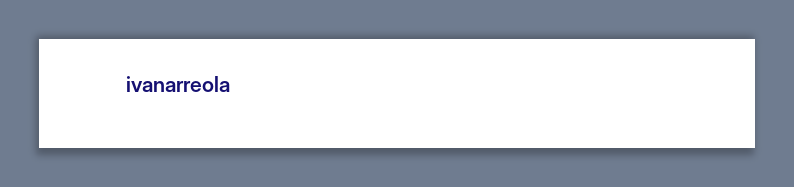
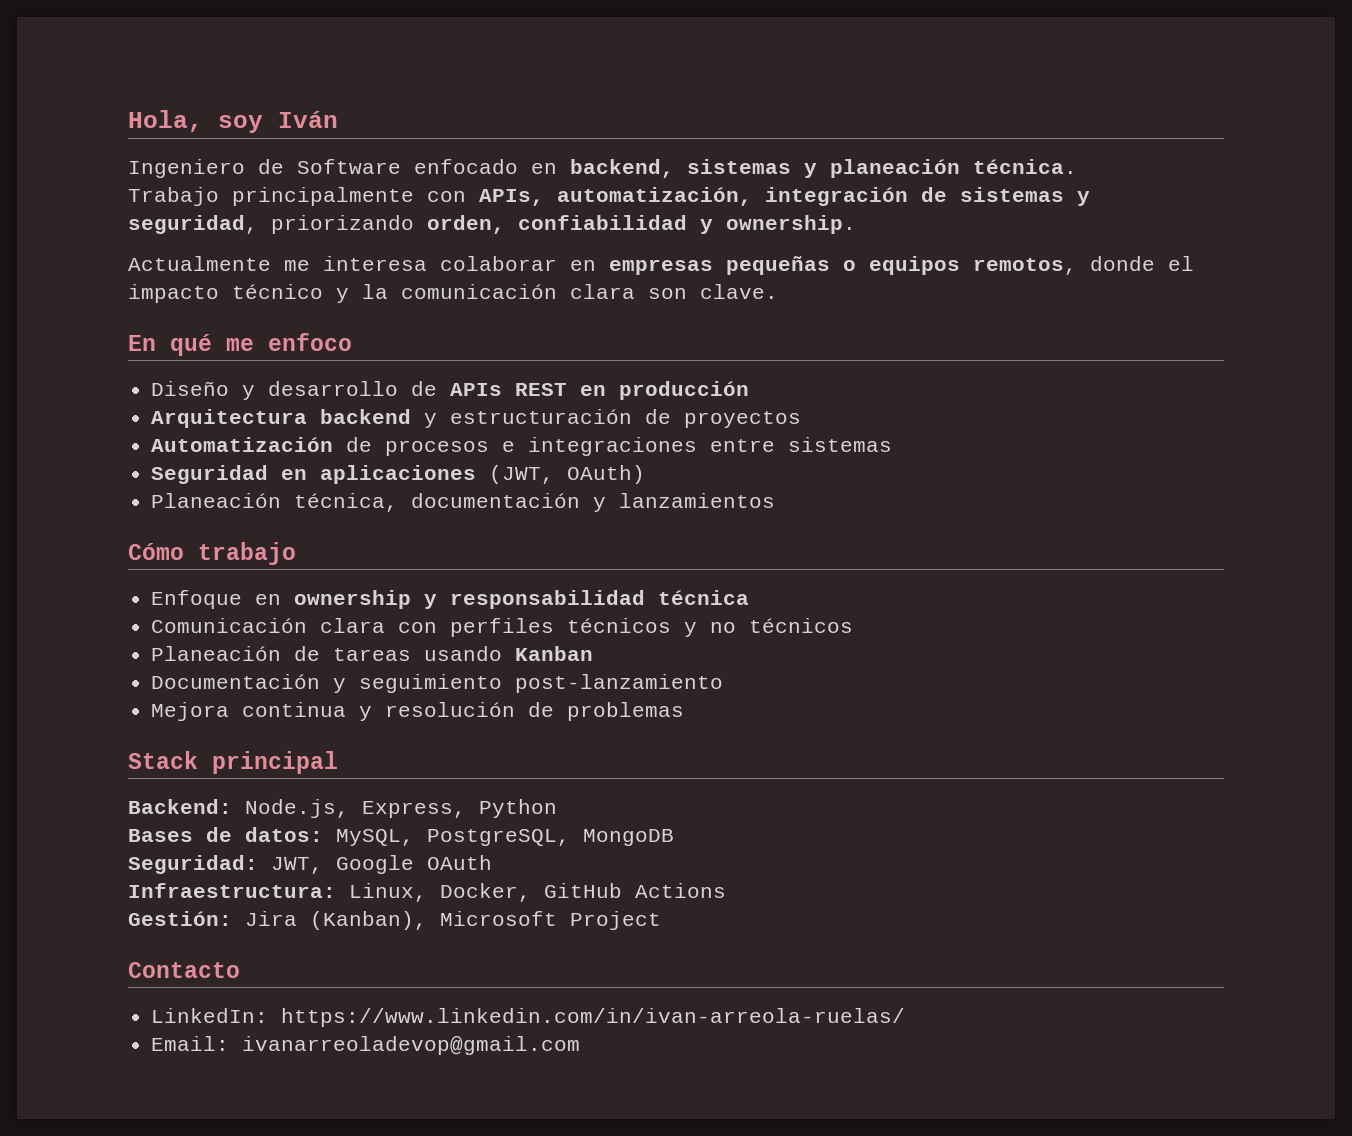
- ivanarreola
+ Hola, soy Iván
+ Ingeniero de Software enfocado en backend, sistemas y planeación técnica.
+ Trabajo principalmente con APIs, automatización, integración de sistemas y seguridad, priorizando orden, confiabilidad y ownership.
+ Actualmente me interesa colaborar en empresas pequeñas o equipos remotos, donde el impacto técnico y la comunicación clara son clave.
+ En qué me enfoco
+ Diseño y desarrollo de APIs REST en producción
+ Arquitectura backend y estructuración de proyectos
+ Automatización de procesos e integraciones entre sistemas
+ Seguridad en aplicaciones (JWT, OAuth)
+ Planeación técnica, documentación y lanzamientos
+ Cómo trabajo
+ Enfoque en ownership y responsabilidad técnica
+ Comunicación clara con perfiles técnicos y no técnicos
+ Planeación de tareas usando Kanban
+ Documentación y seguimiento post-lanzamiento
+ Mejora continua y resolución de problemas
+ Stack principal
+ Backend: Node.js, Express, Python
+ Bases de datos: MySQL, PostgreSQL, MongoDB
+ Seguridad: JWT, Google OAuth
+ Infraestructura: Linux, Docker, GitHub Actions
+ Gestión: Jira (Kanban), Microsoft Project
+ Contacto
+ LinkedIn: https://www.linkedin.com/in/ivan-arreola-ruelas/
+ Email: ivanarreoladevop@gmail.com

